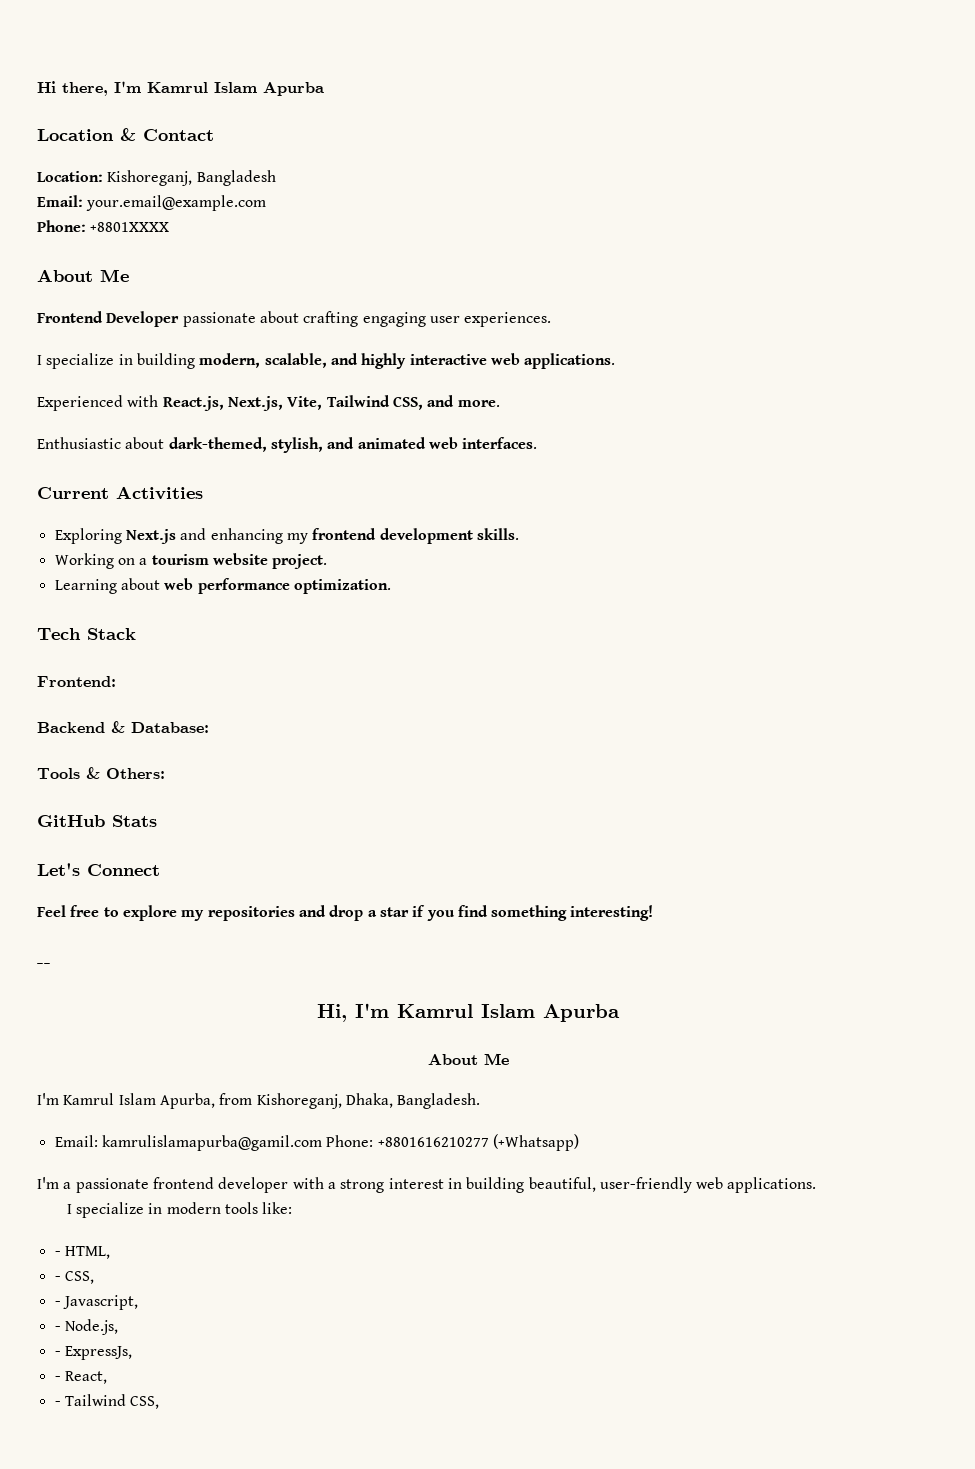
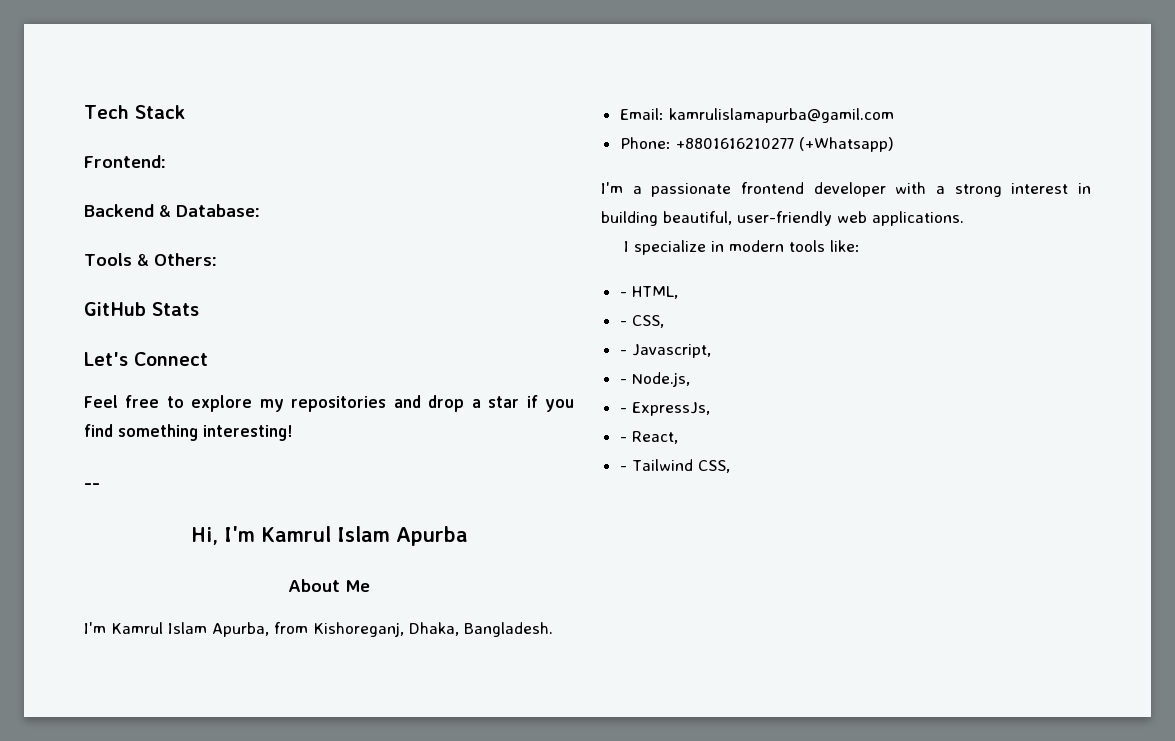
- Hi there, I'm Kamrul Islam Apurba
- Location & Contact
- Location: Kishoreganj, Bangladesh
- Email: your.email@example.com
- Phone: +8801XXXX
- About Me
- Frontend Developer passionate about crafting engaging user experiences.
- I specialize in building modern, scalable, and highly interactive web applications.
- Experienced with React.js, Next.js, Vite, Tailwind CSS, and more.
- Enthusiastic about dark-themed, stylish, and animated web interfaces.
- Current Activities
- Exploring Next.js and enhancing my frontend development skills.
- Working on a tourism website project.
- Learning about web performance optimization.
- Email: kamrulislamapurba@gamil.com Phone: +8801616210277 (+Whatsapp)
+ Email: kamrulislamapurba@gamil.com
+ Phone: +8801616210277 (+Whatsapp)

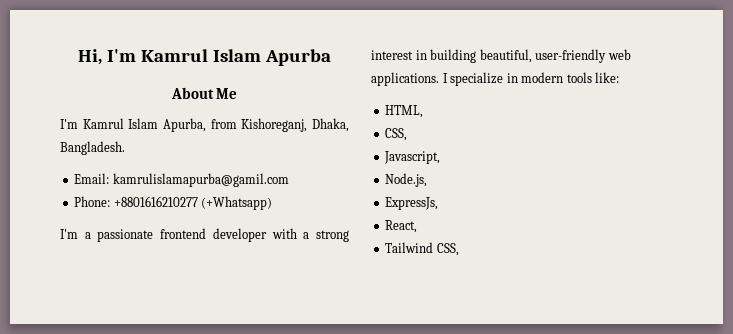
- Tech Stack
- Frontend:
- Backend & Database:
- Tools & Others:
- GitHub Stats
- Let's Connect
- Feel free to explore my repositories and drop a star if you find something interesting!
- --
- I'm a passionate frontend developer with a strong interest in building beautiful, user-friendly web applications.
- I specialize in modern tools like:
+ I'm a passionate frontend developer with a strong interest in building beautiful, user-friendly web applications. I specialize in modern tools like:
- - HTML,
- - CSS,
+ HTML,
+ CSS,
- - Javascript,
+ Javascript,
- - Node.js,
+ Node.js,
- - ExpressJs,
+ ExpressJs,
- - React,
+ React,
- - Tailwind CSS,
+ Tailwind CSS,

